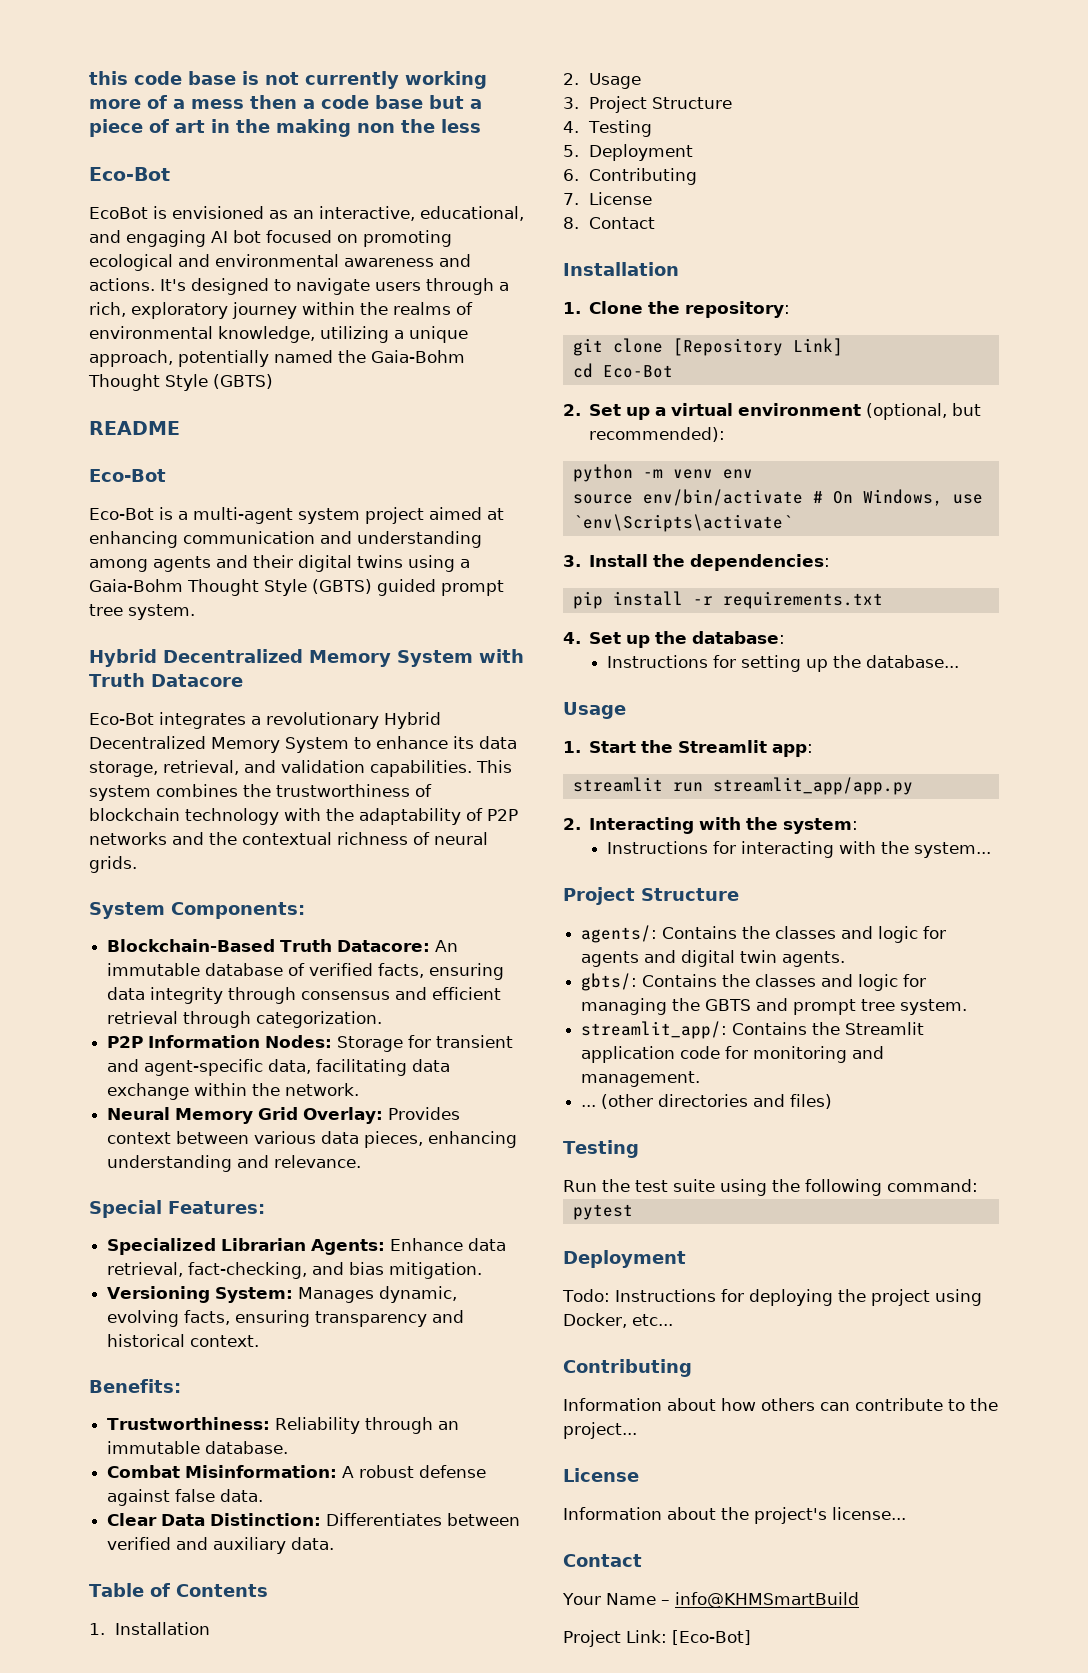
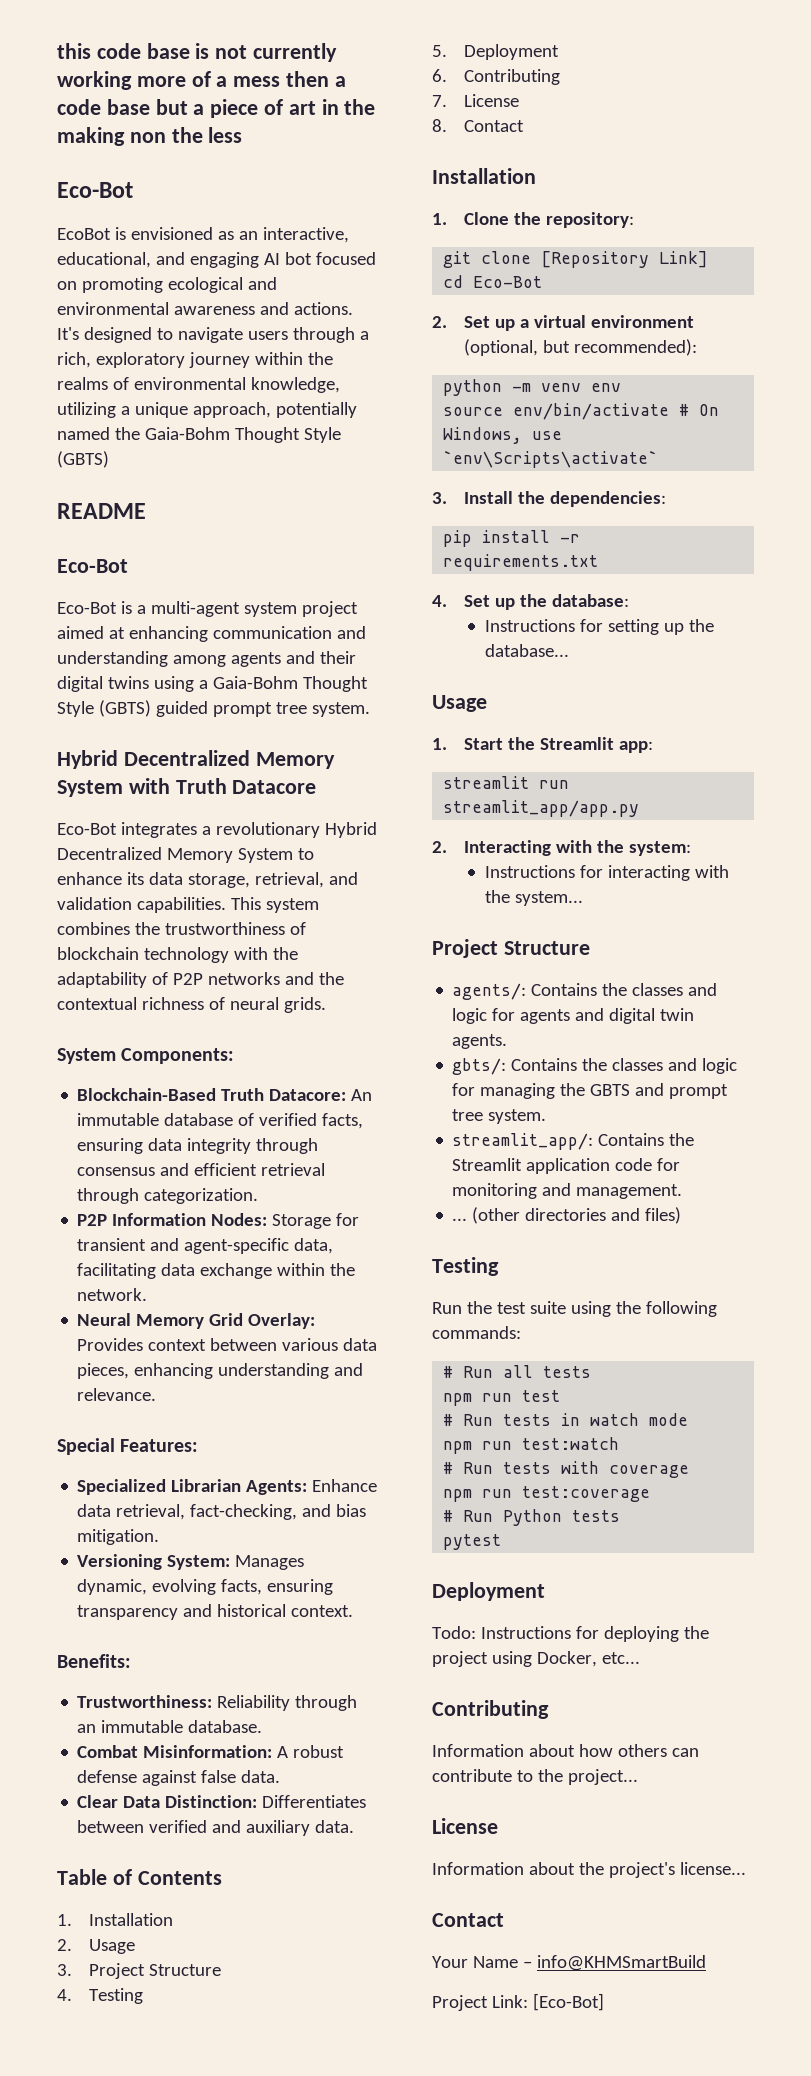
- Run the test suite using the following command:
+ Run the test suite using the following commands:
+ # Run all tests
+ npm run test
+ # Run tests in watch mode
+ npm run test:watch
+ # Run tests with coverage
+ npm run test:coverage
+ # Run Python tests

